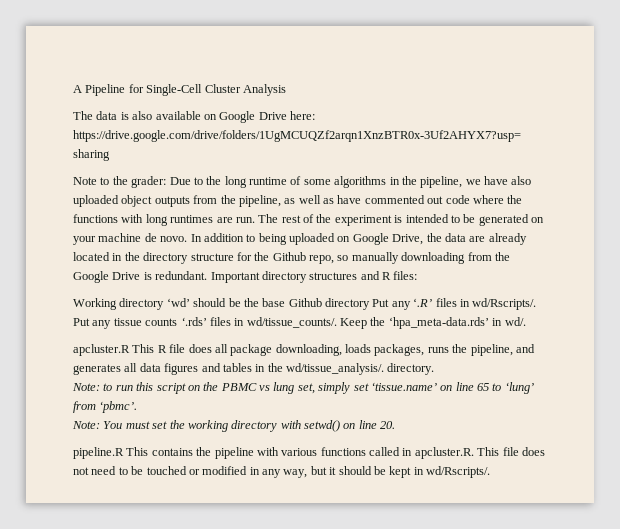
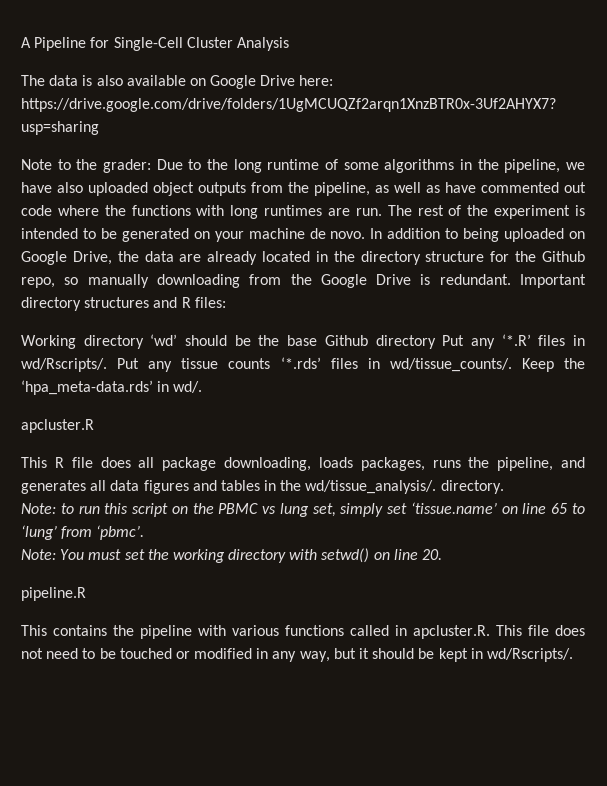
- Working directory ‘wd’ should be the base Github directory Put any ‘.R’ files in wd/Rscripts/.
+ Working directory ‘wd’ should be the base Github directory Put any ‘*.R’ files in wd/Rscripts/.
- Put any tissue counts ‘.rds’ files in wd/tissue_counts/.
+ Put any tissue counts ‘*.rds’ files in wd/tissue_counts/.
- apcluster.R This R file does all package downloading, loads packages, runs the pipeline, and generates all data figures and tables in the wd/tissue_analysis/. directory.
+ apcluster.R
+ This R file does all package downloading, loads packages, runs the pipeline, and generates all data figures and tables in the wd/tissue_analysis/. directory.
- pipeline.R This contains the pipeline with various functions called in apcluster.R. This file does not need to be touched or modified in any way, but it should be kept in wd/Rscripts/.
+ pipeline.R
+ This contains the pipeline with various functions called in apcluster.R. This file does not need to be touched or modified in any way, but it should be kept in wd/Rscripts/.

